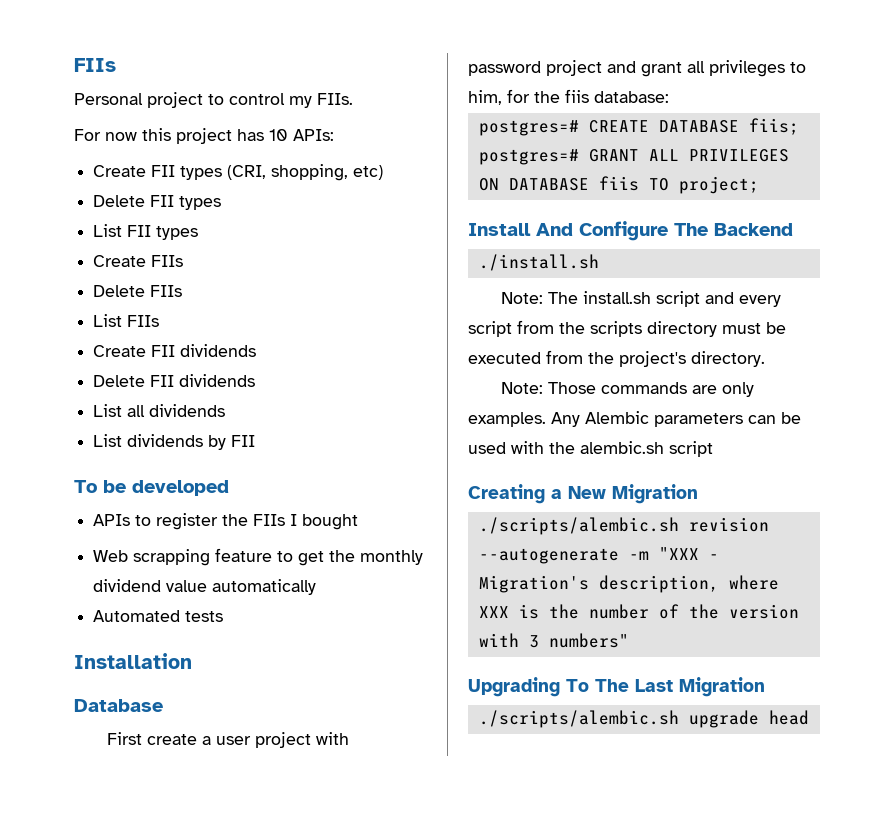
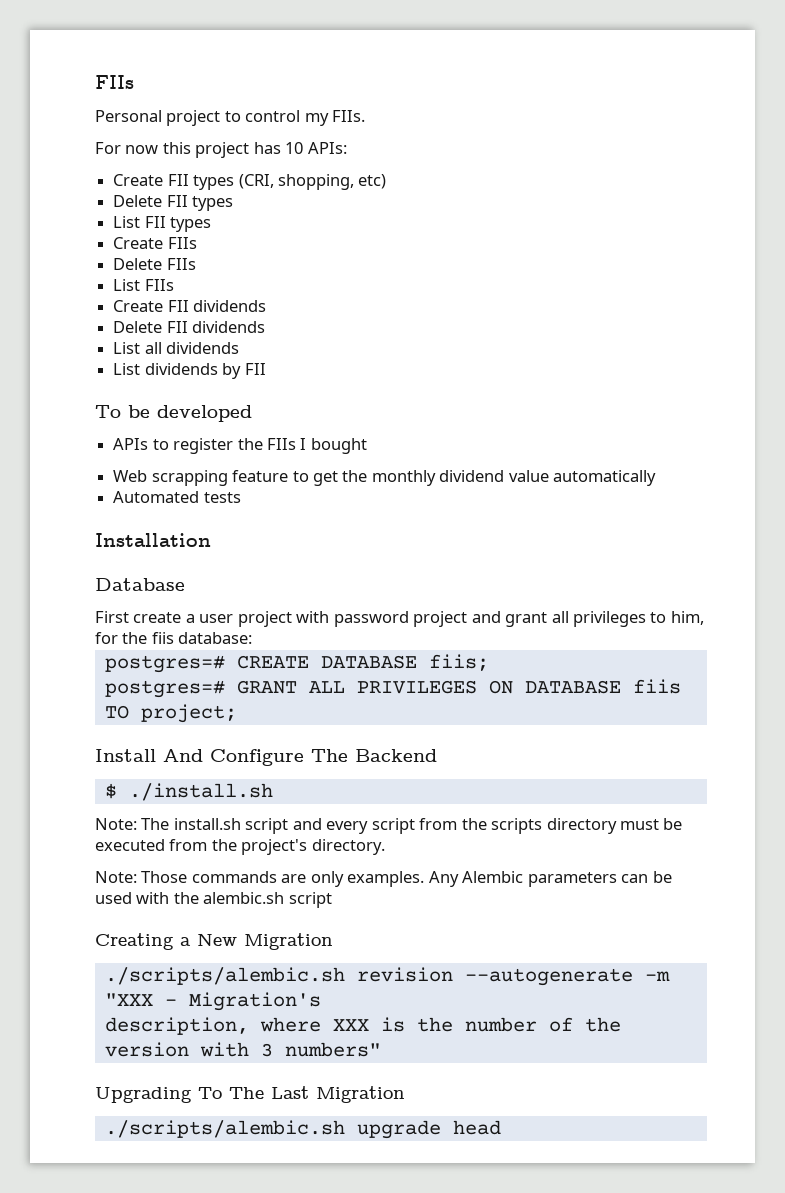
- ./install.sh
+ $ ./install.sh
- ./scripts/alembic.sh revision --autogenerate -m "XXX - Migration's description, where XXX is the number of the version with 3 numbers"
+ ./scripts/alembic.sh revision --autogenerate -m "XXX - Migration's
+ description, where XXX is the number of the version with 3 numbers"

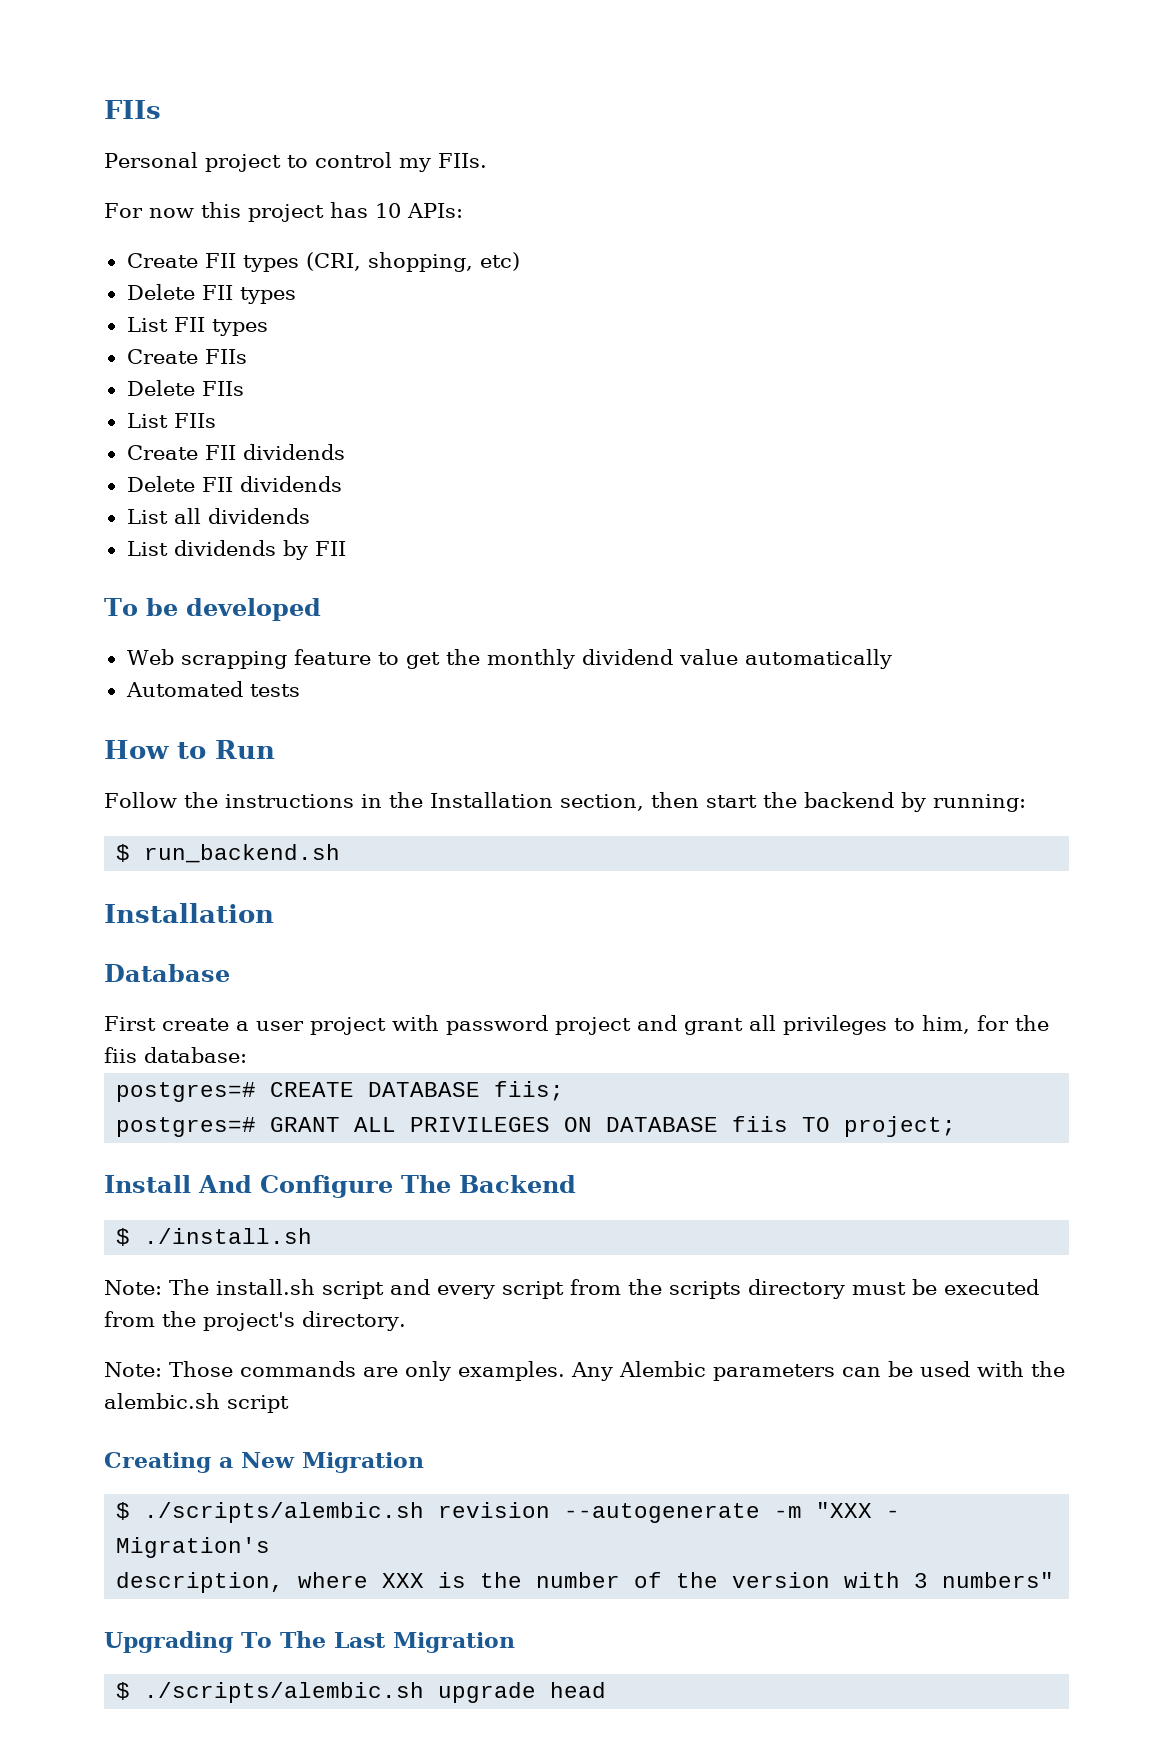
- APIs to register the FIIs I bought
+ How to Run
+ Follow the instructions in the Installation section, then start the backend by running:
+ $ run_backend.sh
- ./scripts/alembic.sh revision --autogenerate -m "XXX - Migration's
+ $ ./scripts/alembic.sh revision --autogenerate -m "XXX - Migration's
- ./scripts/alembic.sh upgrade head
+ $ ./scripts/alembic.sh upgrade head

